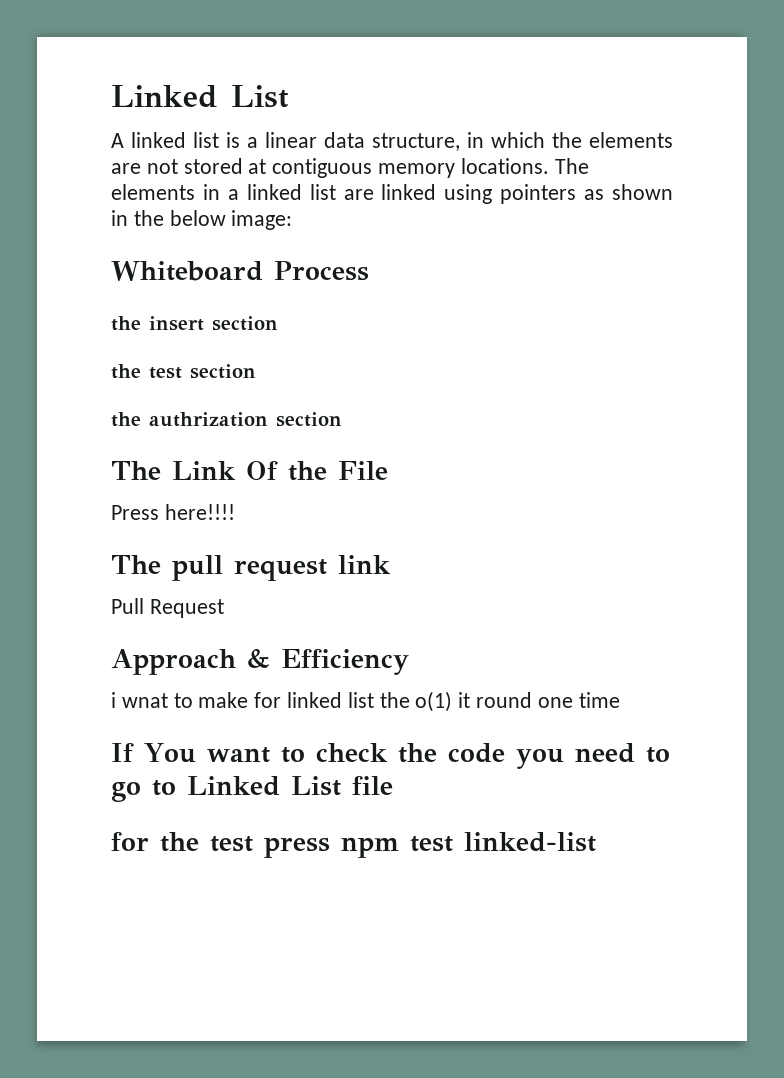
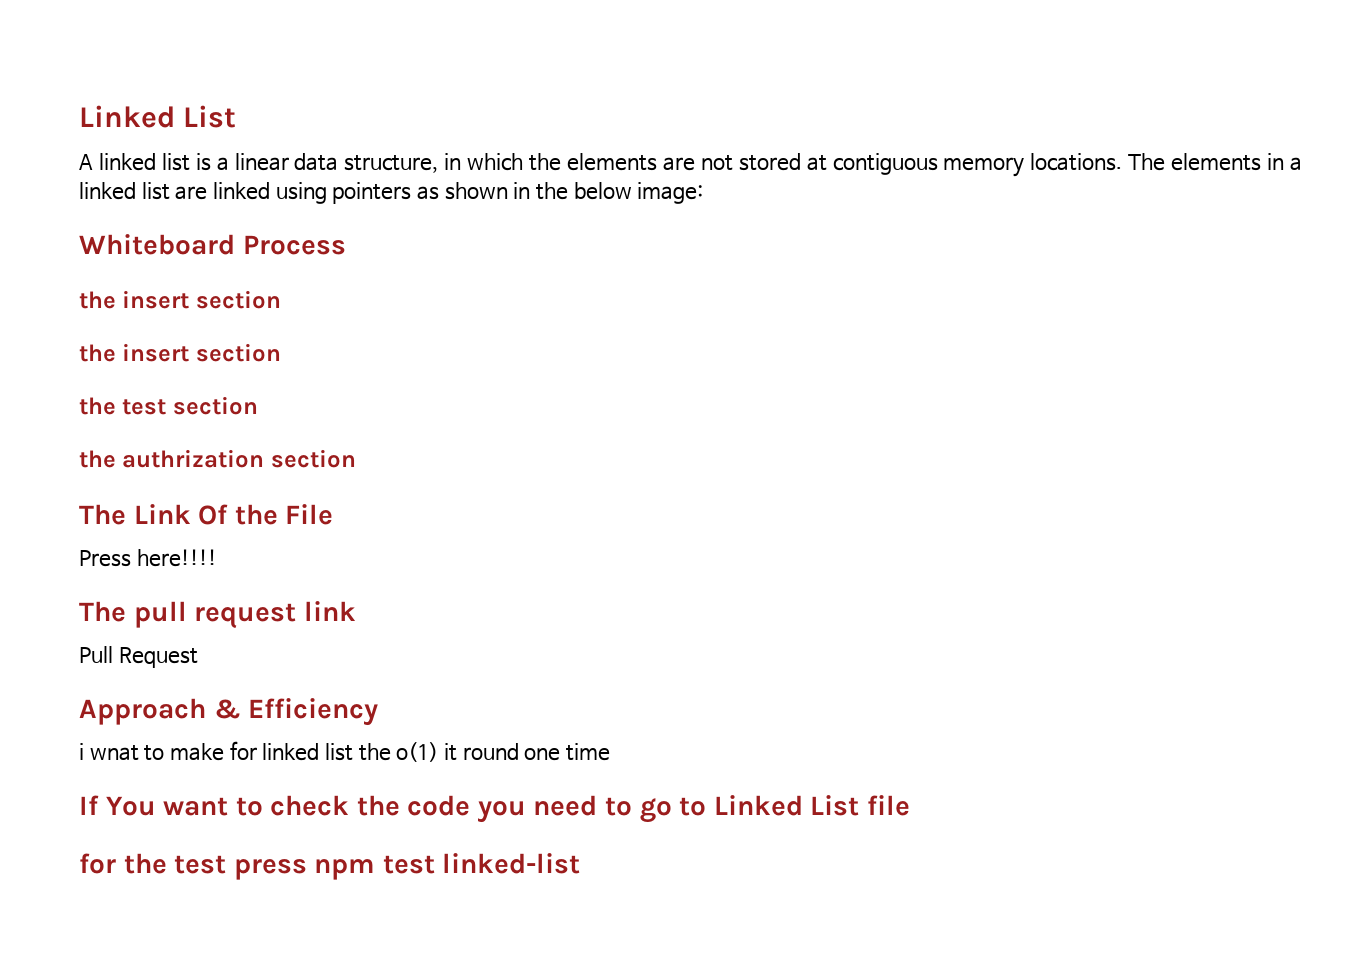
  Whiteboard Process
+ the insert section

